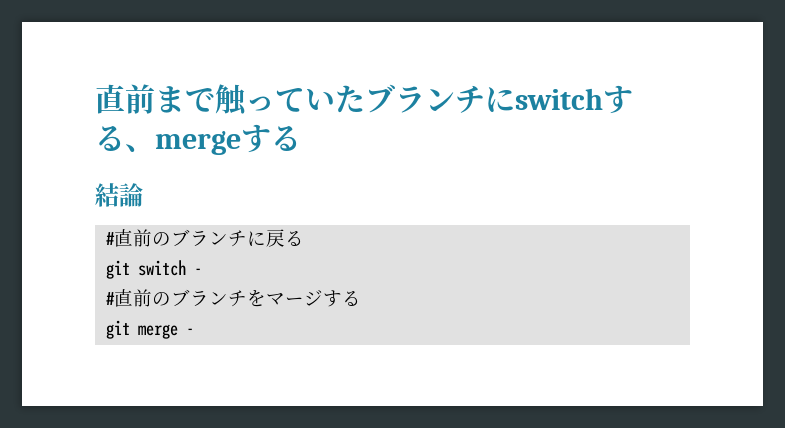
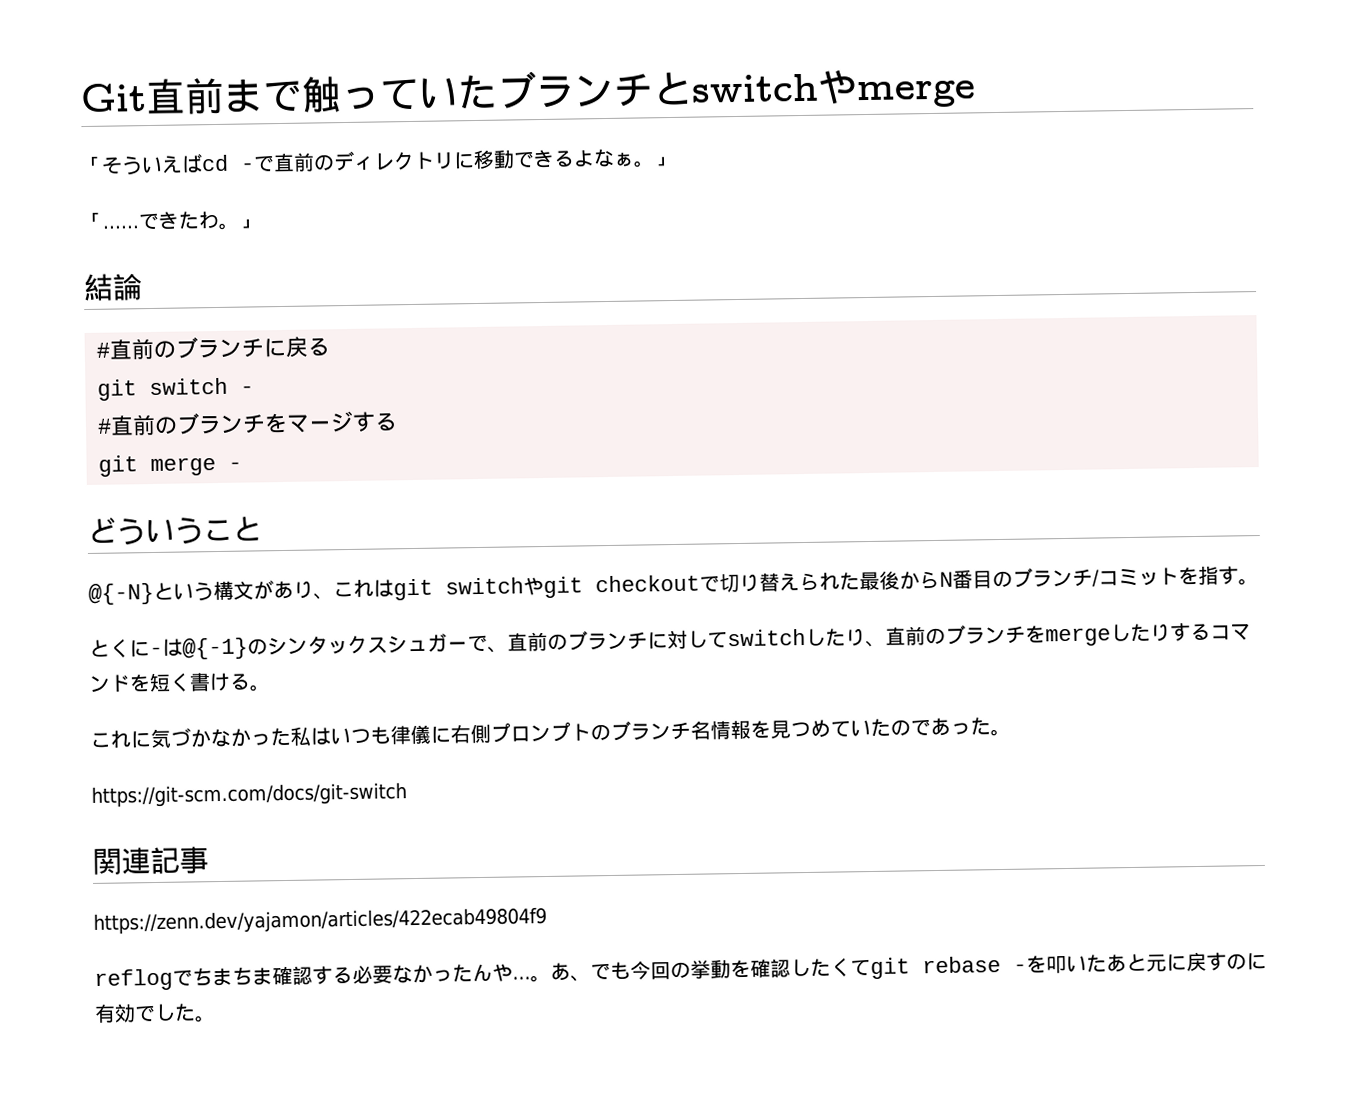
- 直前まで触っていたブランチにswitchする、mergeする
+ Git直前まで触っていたブランチとswitchやmerge
+ 「そういえばcd -で直前のディレクトリに移動できるよなぁ。」
+ 「……できたわ。」
+ どういうこと
+ @{-N}という構文があり、これはgit switchやgit checkoutで切り替えられた最後からN番目のブランチ/コミットを指す。
+ とくに-は@{-1}のシンタックスシュガーで、直前のブランチに対してswitchしたり、直前のブランチをmergeしたりするコマンドを短く書ける。
+ これに気づかなかった私はいつも律儀に右側プロンプトのブランチ名情報を見つめていたのであった。
+ https://git-scm.com/docs/git-switch
+ 関連記事
+ https://zenn.dev/yajamon/articles/422ecab49804f9
+ reflogでちまちま確認する必要なかったんや…。あ、でも今回の挙動を確認したくてgit rebase -を叩いたあと元に戻すのに有効でした。

